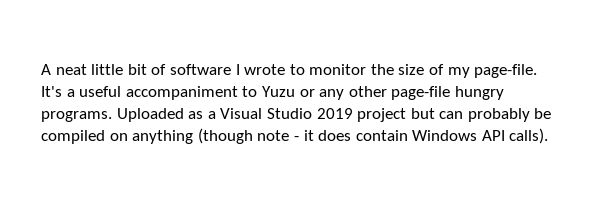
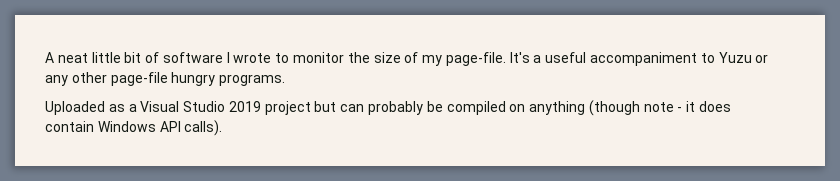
- It's a useful accompaniment to Yuzu or any other page-file hungry programs. Uploaded as a Visual Studio 2019 project but can probably be compiled on anything (though note - it does contain Windows API calls).
+ It's a useful accompaniment to Yuzu or any other page-file hungry programs.
+ Uploaded as a Visual Studio 2019 project but can probably be compiled on anything (though note - it does contain Windows API calls).

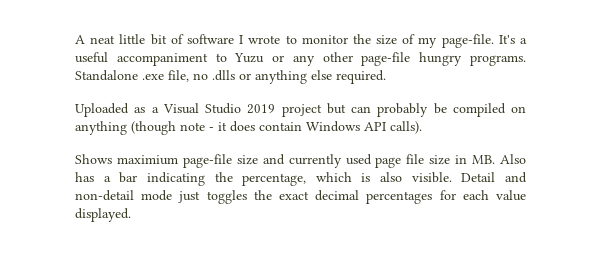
+ Standalone .exe file, no .dlls or anything else required.
+ Shows maximium page-file size and currently used page file size in MB. Also has a bar indicating the percentage, which is also visible. Detail and non-detail mode just toggles the exact decimal percentages for each value displayed.

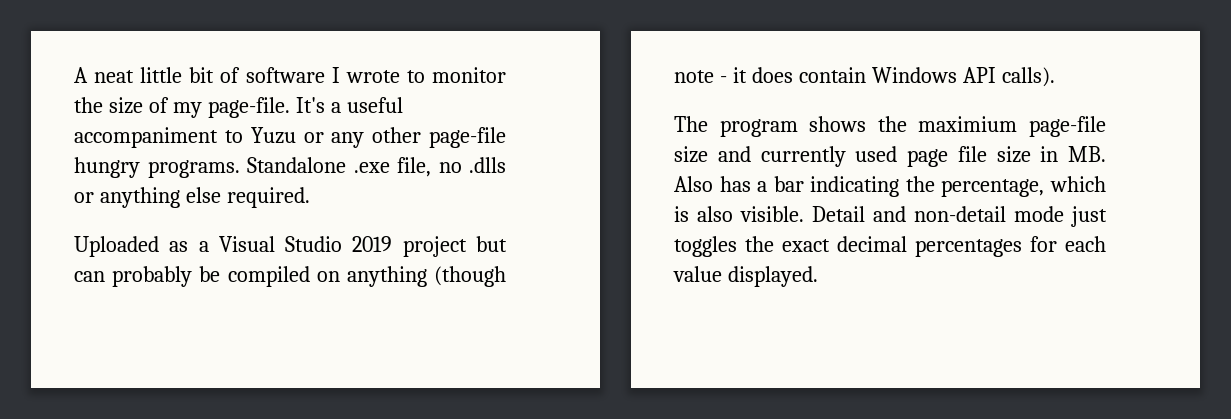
- Shows maximium page-file size and currently used page file size in MB. Also has a bar indicating the percentage, which is also visible.
+ The program shows the maximium page-file size and currently used page file size in MB. Also has a bar indicating the percentage, which is also visible.

